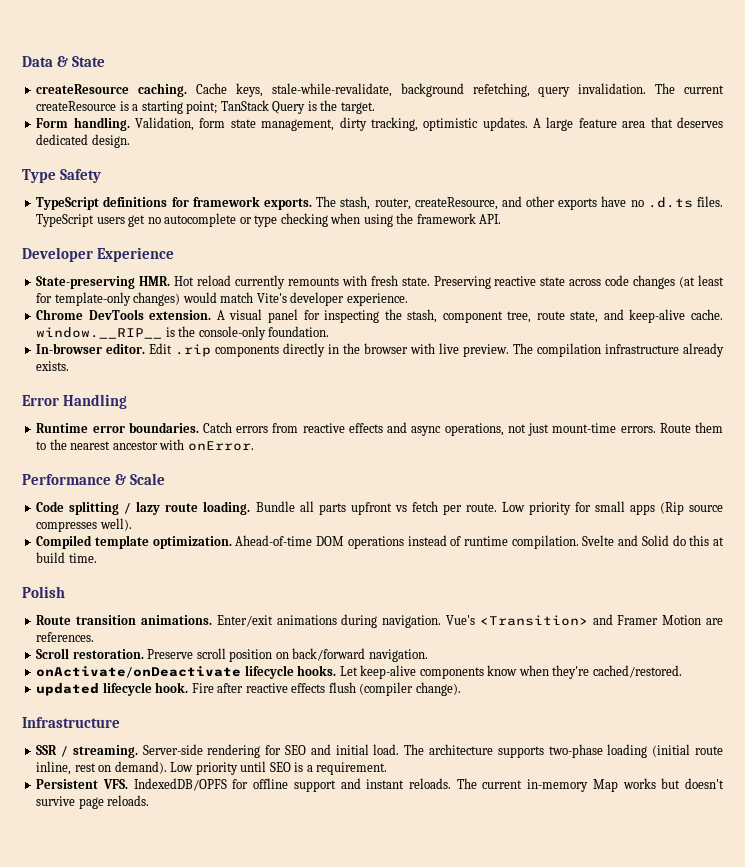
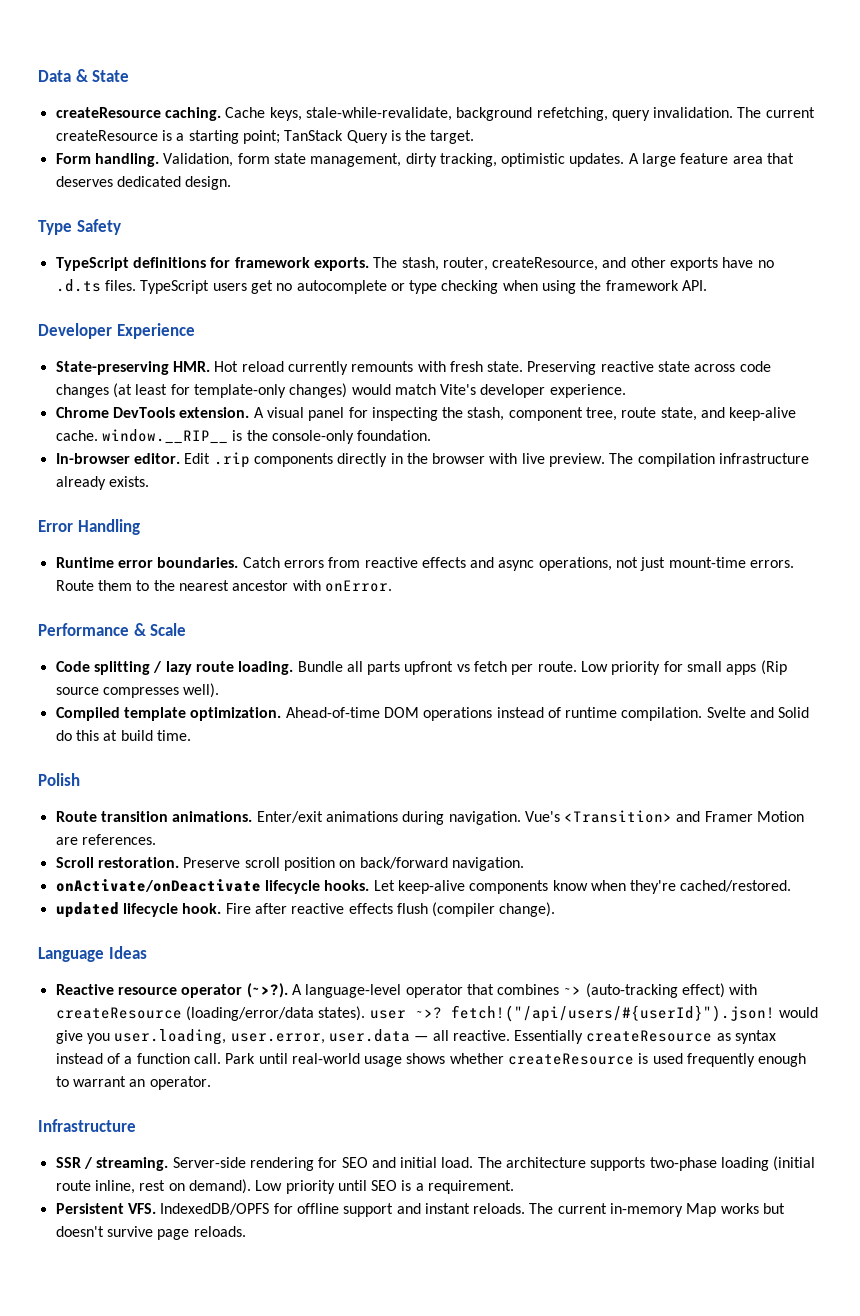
+ Language Ideas
+ Reactive resource operator (~>?). A language-level operator that combines ~> (auto-tracking effect) with createResource (loading/error/data states). user ~>? fetch!("/api/users/#{userId}").json! would give you user.loading, user.error, user.data — all reactive. Essentially createResource as syntax instead of a function call. Park until real-world usage shows whether createResource is used frequently enough to warrant an operator.

